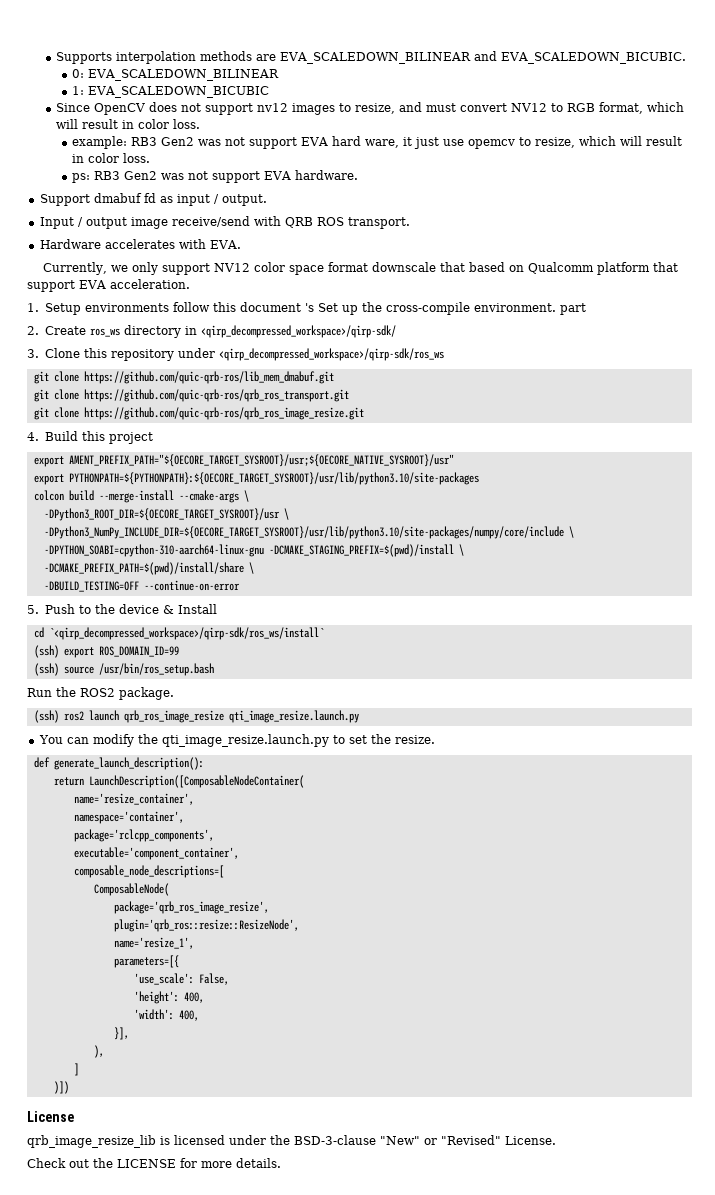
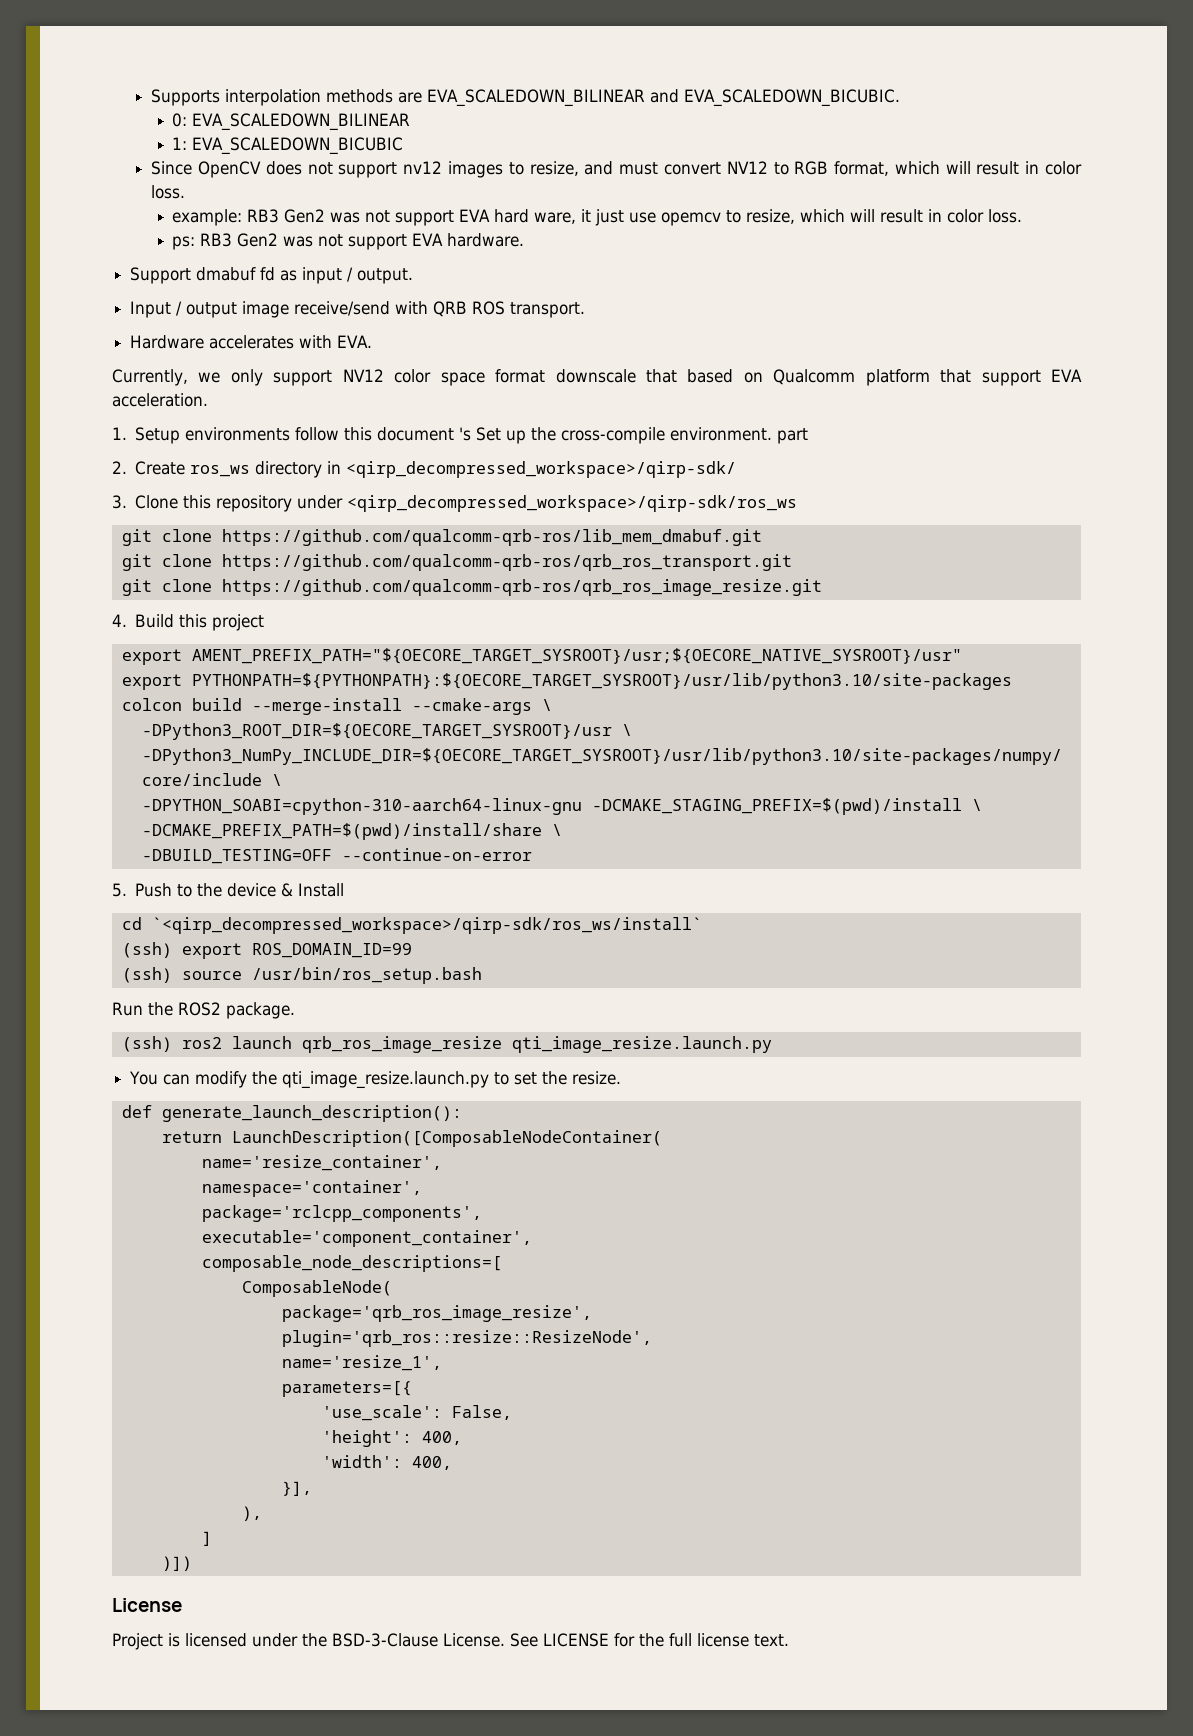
- git clone https://github.com/quic-qrb-ros/lib_mem_dmabuf.git
- git clone https://github.com/quic-qrb-ros/qrb_ros_transport.git
- git clone https://github.com/quic-qrb-ros/qrb_ros_image_resize.git
+ git clone https://github.com/qualcomm-qrb-ros/lib_mem_dmabuf.git
+ git clone https://github.com/qualcomm-qrb-ros/qrb_ros_transport.git
+ git clone https://github.com/qualcomm-qrb-ros/qrb_ros_image_resize.git
- qrb_image_resize_lib is licensed under the BSD-3-clause "New" or "Revised" License.
- Check out the LICENSE for more details.
+ Project is licensed under the BSD-3-Clause License. See LICENSE for the full license text.

